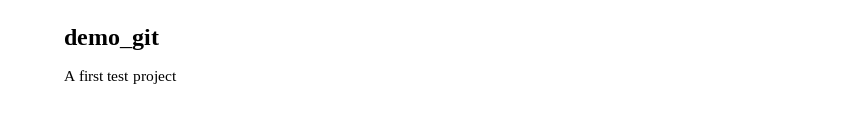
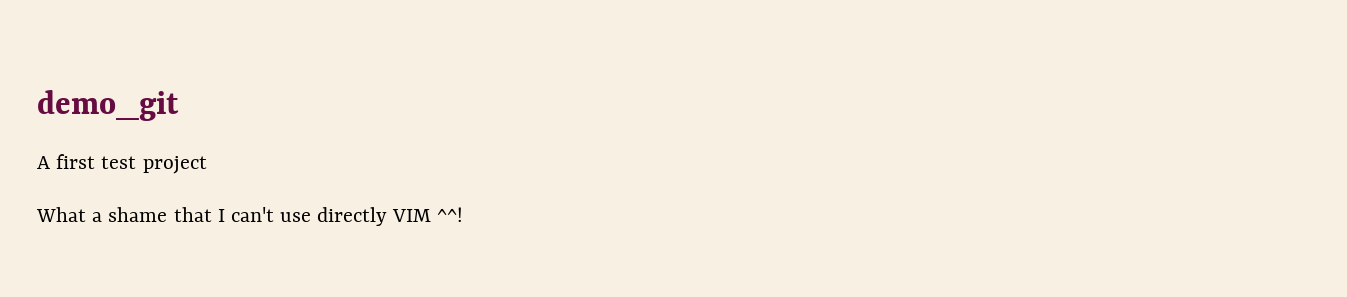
+ What a shame that I can't use directly VIM ^^!

